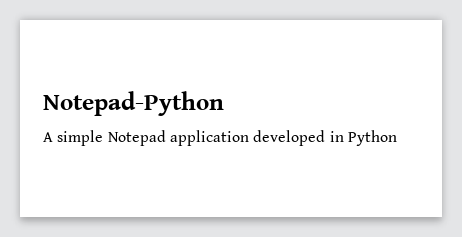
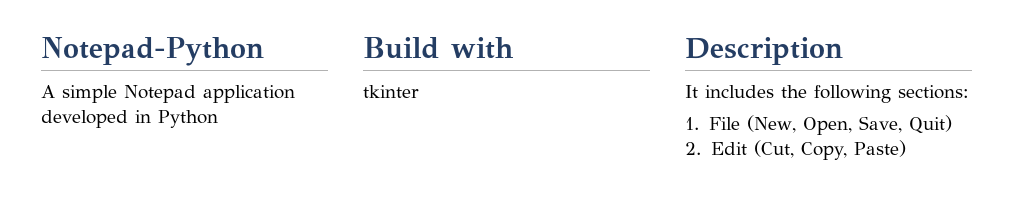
+ Build with
+ tkinter
+ Description
+ It includes the following sections:
+ 1. File (New, Open, Save, Quit)
+ 2. Edit (Cut, Copy, Paste)

